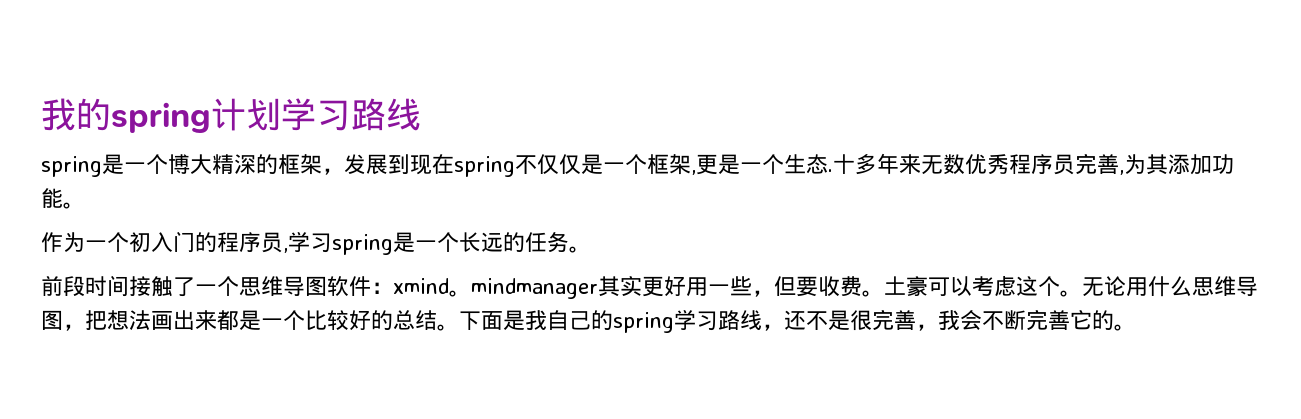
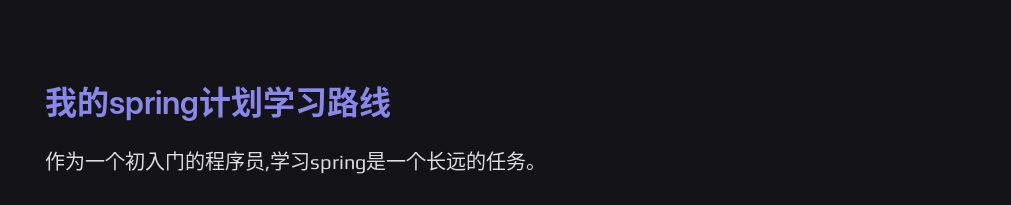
- spring是一个博大精深的框架，发展到现在spring不仅仅是一个框架,更是一个生态.十多年来无数优秀程序员完善,为其添加功能。
- 前段时间接触了一个思维导图软件：xmind。mindmanager其实更好用一些，但要收费。土豪可以考虑这个。无论用什么思维导图，把想法画出来都是一个比较好的总结。下面是我自己的spring学习路线，还不是很完善，我会不断完善它的。

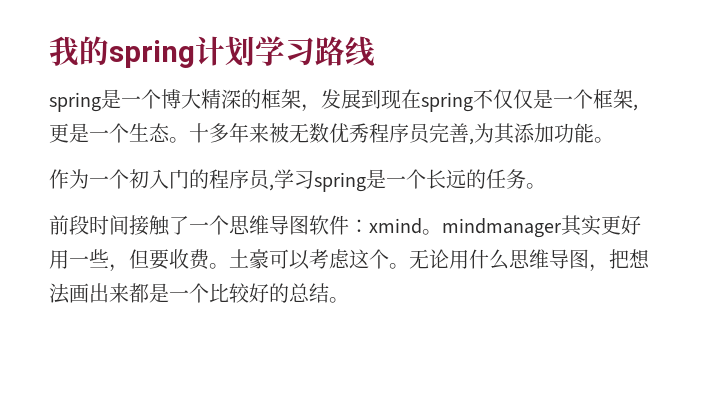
+ spring是一个博大精深的框架，发展到现在spring不仅仅是一个框架,更是一个生态。十多年来被无数优秀程序员完善,为其添加功能。
+ 前段时间接触了一个思维导图软件：xmind。mindmanager其实更好用一些，但要收费。土豪可以考虑这个。无论用什么思维导图，把想法画出来都是一个比较好的总结。

